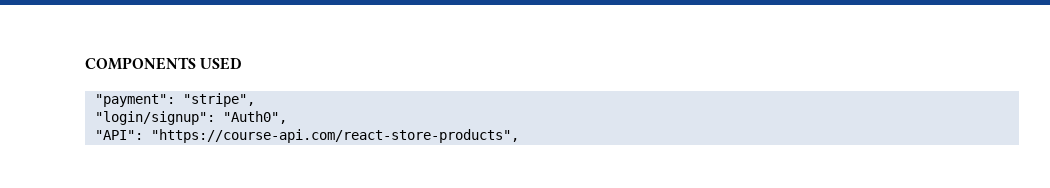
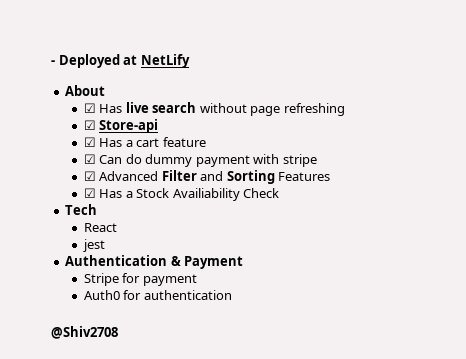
- COMPONENTS USED
- "payment": "stripe",
- "login/signup": "Auth0",
- "API": "https://course-api.com/react-store-products",
+ - Deployed at NetLify
+ About
+ ☑ Has live search without page refreshing
+ ☑ Store-api
+ ☑ Has a cart feature
+ ☑ Can do dummy payment with stripe
+ ☑ Advanced Filter and Sorting Features
+ ☑ Has a Stock Availiability Check
+ Tech
+ React
+ jest
+ Authentication & Payment
+ Stripe for payment
+ Auth0 for authentication
+ @Shiv2708

